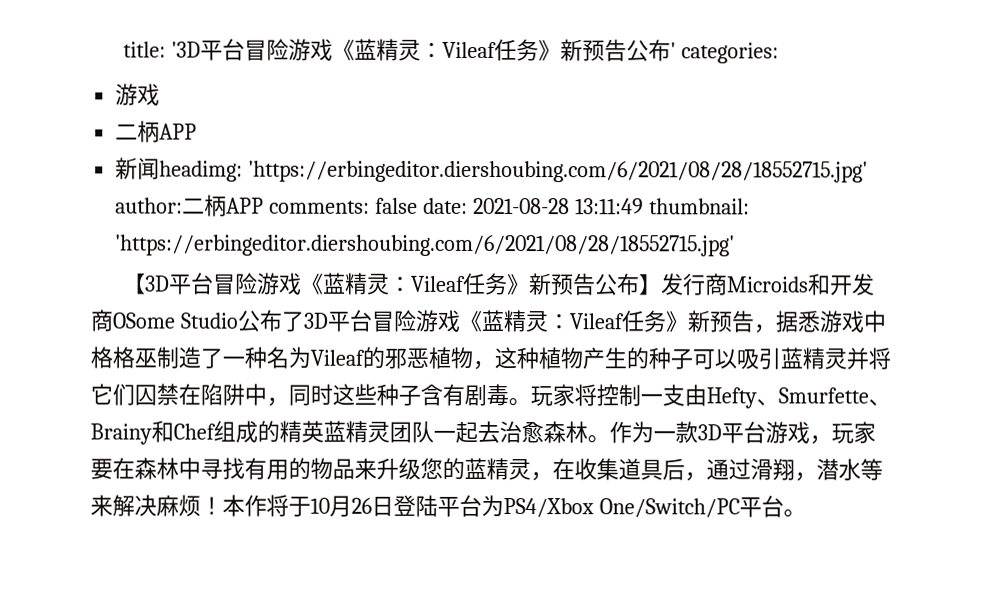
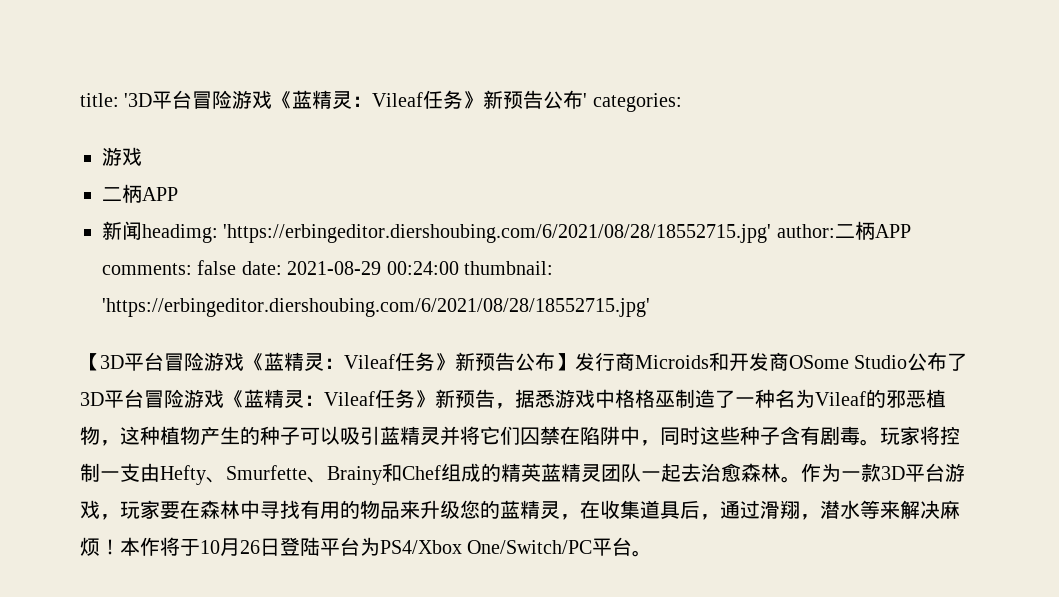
- 新闻headimg: 'https://erbingeditor.diershoubing.com/6/2021/08/28/18552715.jpg' author:二柄APP comments: false date: 2021-08-28 13:11:49 thumbnail: 'https://erbingeditor.diershoubing.com/6/2021/08/28/18552715.jpg'
+ 新闻headimg: 'https://erbingeditor.diershoubing.com/6/2021/08/28/18552715.jpg' author:二柄APP comments: false date: 2021-08-29 00:24:00 thumbnail: 'https://erbingeditor.diershoubing.com/6/2021/08/28/18552715.jpg'

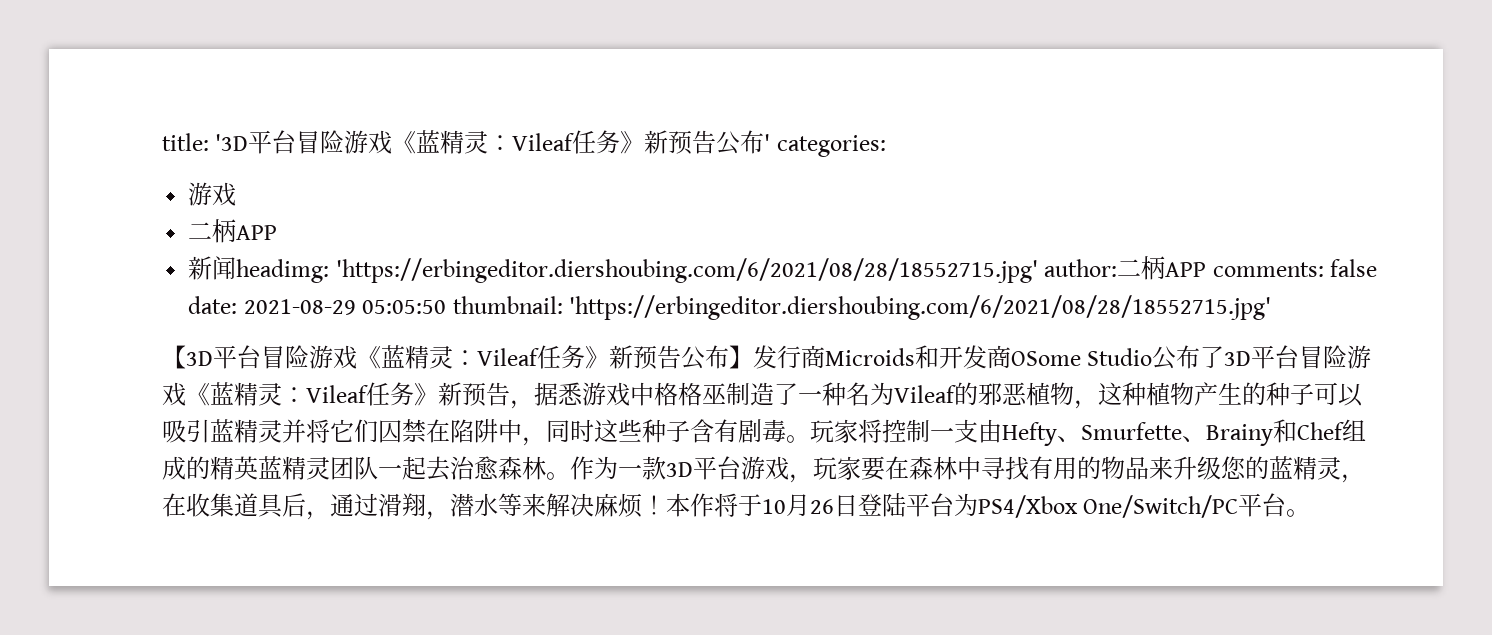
- 新闻headimg: 'https://erbingeditor.diershoubing.com/6/2021/08/28/18552715.jpg' author:二柄APP comments: false date: 2021-08-29 00:24:00 thumbnail: 'https://erbingeditor.diershoubing.com/6/2021/08/28/18552715.jpg'
+ 新闻headimg: 'https://erbingeditor.diershoubing.com/6/2021/08/28/18552715.jpg' author:二柄APP comments: false date: 2021-08-29 05:05:50 thumbnail: 'https://erbingeditor.diershoubing.com/6/2021/08/28/18552715.jpg'

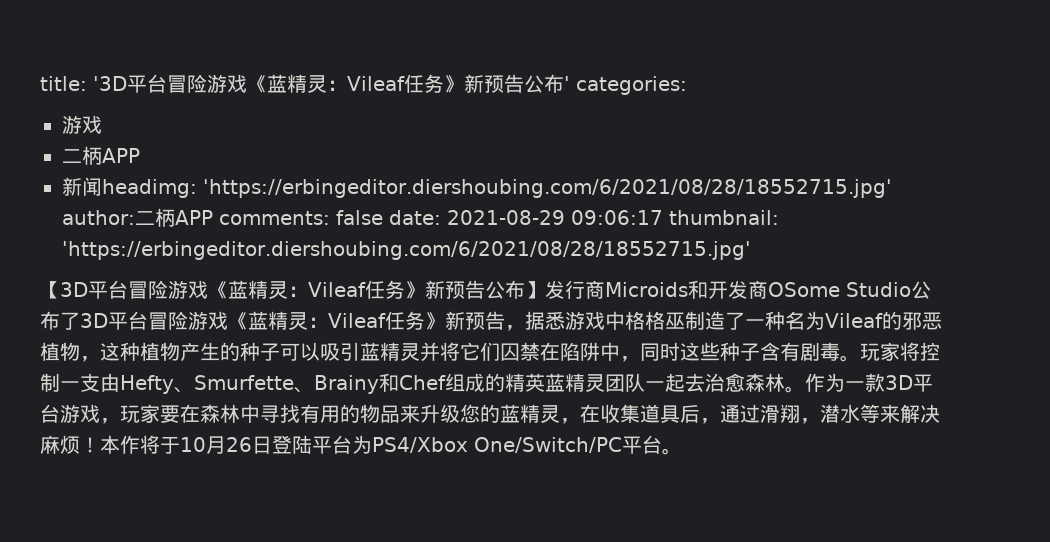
- 新闻headimg: 'https://erbingeditor.diershoubing.com/6/2021/08/28/18552715.jpg' author:二柄APP comments: false date: 2021-08-29 05:05:50 thumbnail: 'https://erbingeditor.diershoubing.com/6/2021/08/28/18552715.jpg'
+ 新闻headimg: 'https://erbingeditor.diershoubing.com/6/2021/08/28/18552715.jpg' author:二柄APP comments: false date: 2021-08-29 09:06:17 thumbnail: 'https://erbingeditor.diershoubing.com/6/2021/08/28/18552715.jpg'

